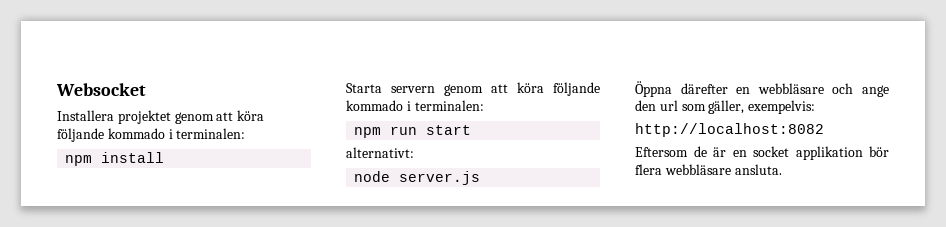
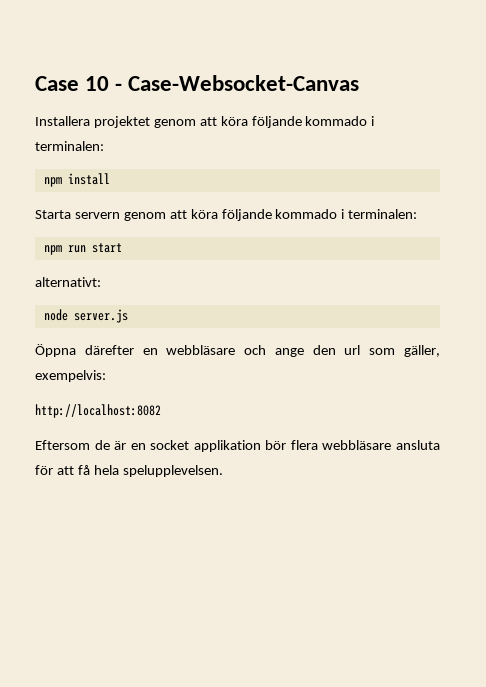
- Websocket
+ Case 10 - Case-Websocket-Canvas
- Eftersom de är en socket applikation bör flera webbläsare ansluta.
+ Eftersom de är en socket applikation bör flera webbläsare ansluta för att få hela spelupplevelsen.

